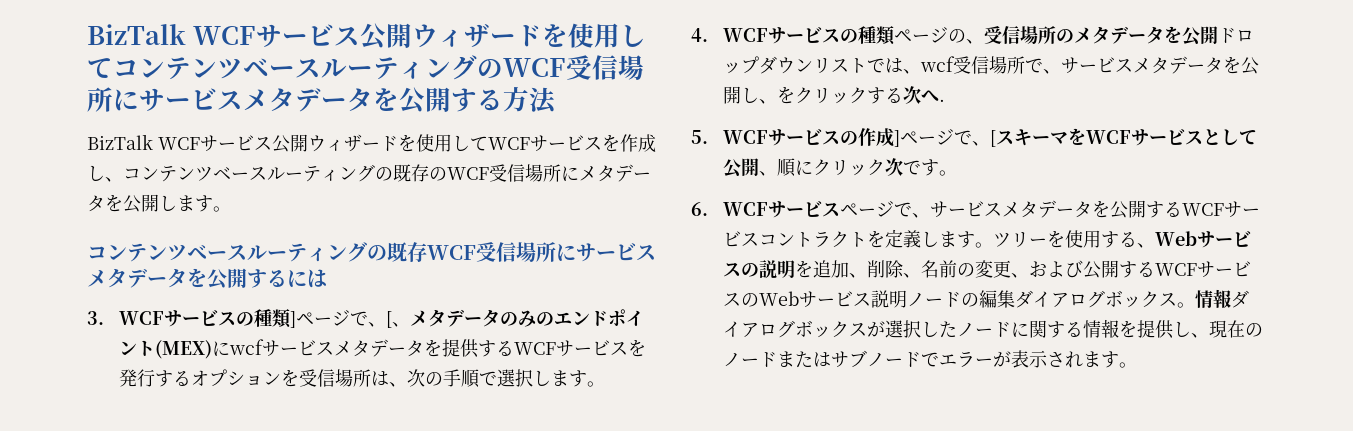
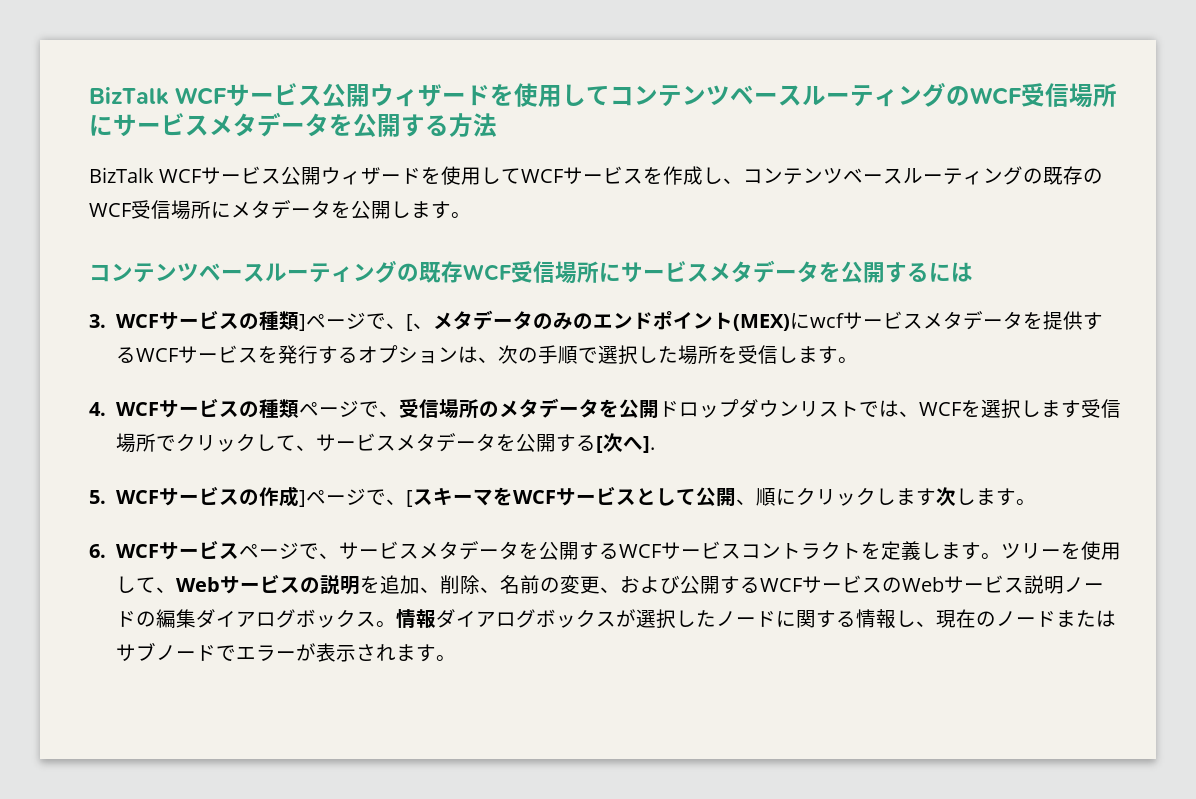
- 3. WCFサービスの種類]ページで、[、メタデータのみのエンドポイント(MEX)にwcfサービスメタデータを提供するWCFサービスを発行するオプションを受信場所は、次の手順で選択します。
+ 3. WCFサービスの種類]ページで、[、メタデータのみのエンドポイント(MEX)にwcfサービスメタデータを提供するWCFサービスを発行するオプションは、次の手順で選択した場所を受信します。
- 4. WCFサービスの種類ページの、受信場所のメタデータを公開ドロップダウンリストでは、wcf受信場所で、サービスメタデータを公開し、をクリックする次へ.
+ 4. WCFサービスの種類ページで、受信場所のメタデータを公開ドロップダウンリストでは、WCFを選択します受信場所でクリックして、サービスメタデータを公開する[次へ].
- 5. WCFサービスの作成]ページで、[スキーマをWCFサービスとして公開、順にクリック次です。
+ 5. WCFサービスの作成]ページで、[スキーマをWCFサービスとして公開、順にクリックします次します。
- ツリーを使用する、Webサービスの説明を追加、削除、名前の変更、および公開するWCFサービスのWebサービス説明ノードの編集ダイアログボックス。
+ ツリーを使用して、Webサービスの説明を追加、削除、名前の変更、および公開するWCFサービスのWebサービス説明ノードの編集ダイアログボックス。
- 情報ダイアログボックスが選択したノードに関する情報を提供し、現在のノードまたはサブノードでエラーが表示されます。
+ 情報ダイアログボックスが選択したノードに関する情報し、現在のノードまたはサブノードでエラーが表示されます。

